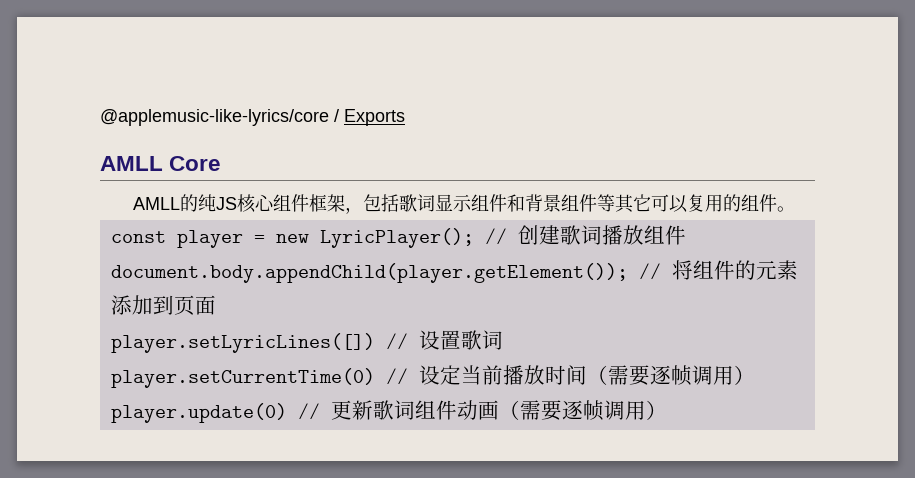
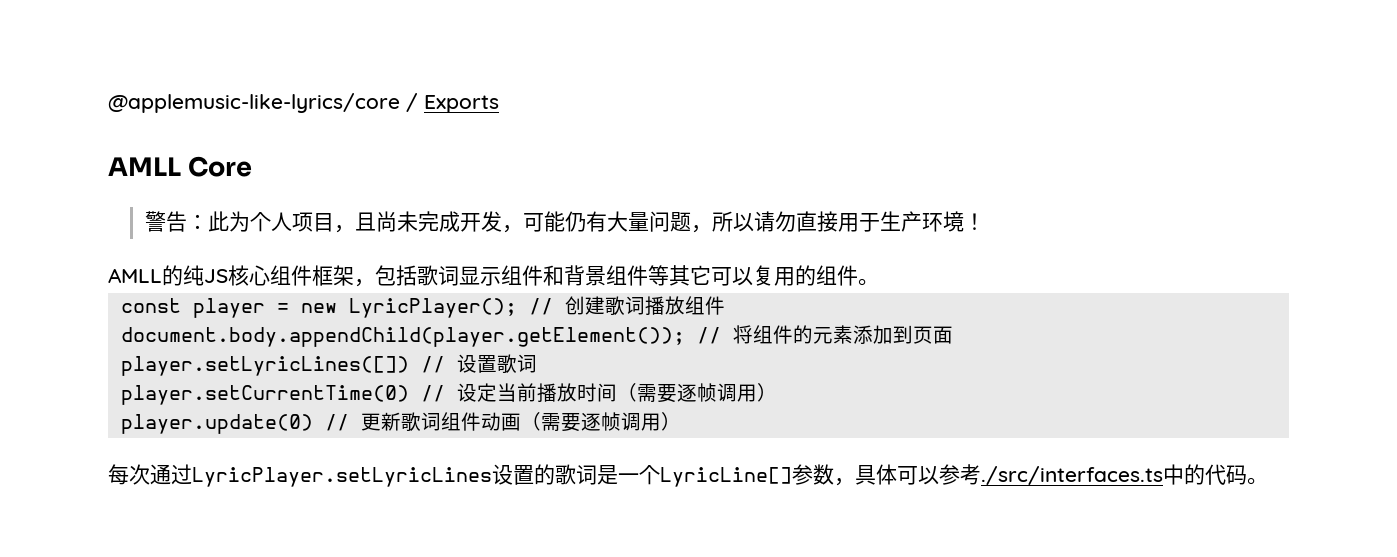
+ 警告：此为个人项目，且尚未完成开发，可能仍有大量问题，所以请勿直接用于生产环境！
+ 每次通过LyricPlayer.setLyricLines设置的歌词是一个LyricLine[]参数，具体可以参考./src/interfaces.ts中的代码。

